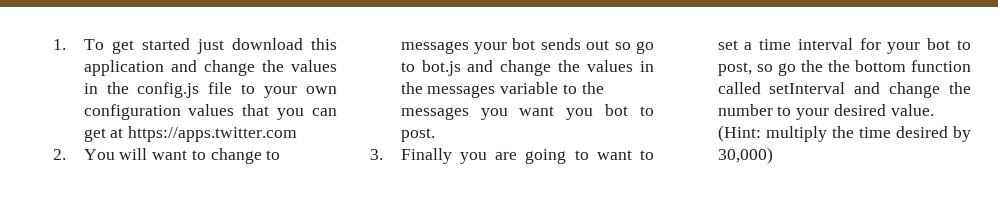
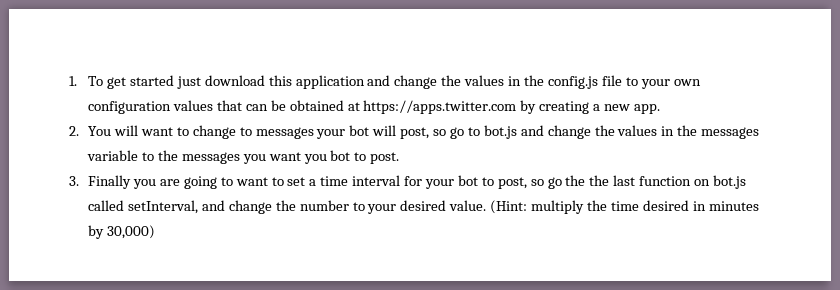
- 1. To get started just download this application and change the values in the config.js file to your own configuration values that you can get at https://apps.twitter.com
+ 1. To get started just download this application and change the values in the config.js file to your own configuration values that can be obtained at https://apps.twitter.com by creating a new app.
- 2. You will want to change to messages your bot sends out so go to bot.js and change the values in the messages variable to the messages you want you bot to post.
+ 2. You will want to change to messages your bot will post, so go to bot.js and change the values in the messages variable to the messages you want you bot to post.
- 3. Finally you are going to want to set a time interval for your bot to post, so go the the bottom function called setInterval and change the number to your desired value.
+ 3. Finally you are going to want to set a time interval for your bot to post, so go the the last function on bot.js called setInterval, and change the number to your desired value.
- (Hint: multiply the time desired by 30,000)
+ (Hint: multiply the time desired in minutes by 30,000)

